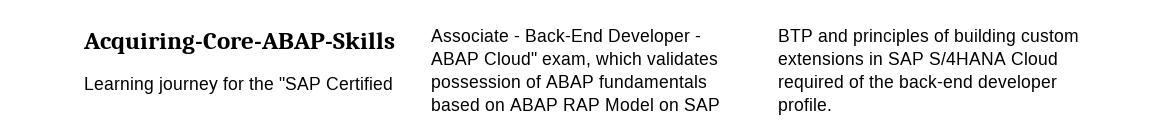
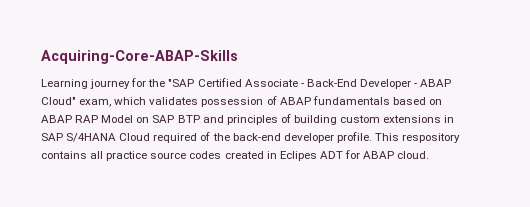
+ This respository contains all practice source codes created in Eclipes ADT for ABAP cloud.

